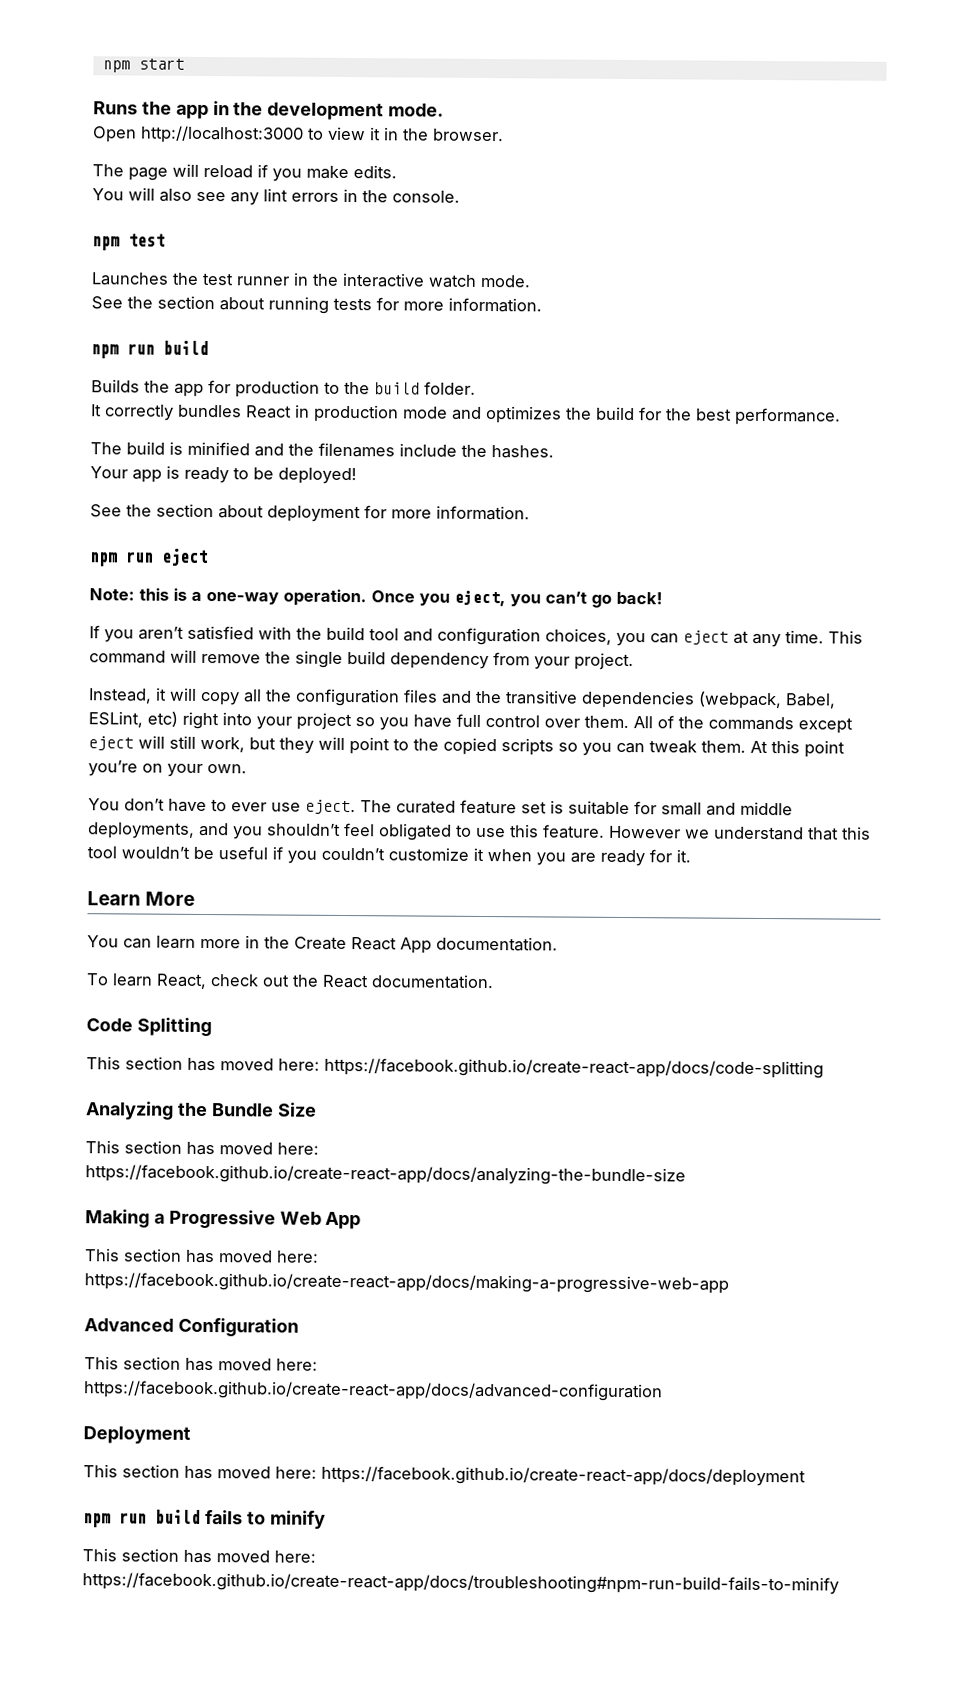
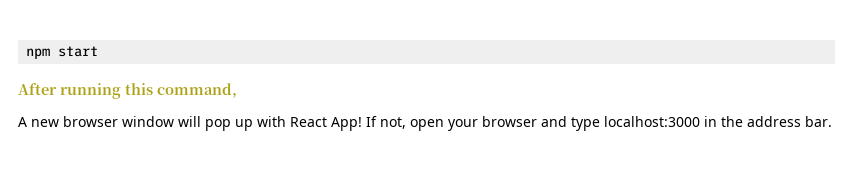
- Runs the app in the development mode.
- Open http://localhost:3000 to view it in the browser.
- The page will reload if you make edits.
- You will also see any lint errors in the console.
- npm test
- Launches the test runner in the interactive watch mode.
- See the section about running tests for more information.
- npm run build
- Builds the app for production to the build folder.
- It correctly bundles React in production mode and optimizes the build for the best performance.
- The build is minified and the filenames include the hashes.
- Your app is ready to be deployed!
- See the section about deployment for more information.
- npm run eject
- Note: this is a one-way operation. Once you eject, you can’t go back!
- If you aren’t satisfied with the build tool and configuration choices, you can eject at any time. This command will remove the single build dependency from your project.
- Instead, it will copy all the configuration files and the transitive dependencies (webpack, Babel, ESLint, etc) right into your project so you have full control over them. All of the commands except eject will still work, but they will point to the copied scripts so you can tweak them. At this point you’re on your own.
- You don’t have to ever use eject. The curated feature set is suitable for small and middle deployments, and you shouldn’t feel obligated to use this feature. However we understand that this tool wouldn’t be useful if you couldn’t customize it when you are ready for it.
- Learn More
- You can learn more in the Create React App documentation.
- To learn React, check out the React documentation.
- Code Splitting
- This section has moved here: https://facebook.github.io/create-react-app/docs/code-splitting
- Analyzing the Bundle Size
- This section has moved here: https://facebook.github.io/create-react-app/docs/analyzing-the-bundle-size
- Making a Progressive Web App
- This section has moved here: https://facebook.github.io/create-react-app/docs/making-a-progressive-web-app
- Advanced Configuration
- This section has moved here: https://facebook.github.io/create-react-app/docs/advanced-configuration
- Deployment
- This section has moved here: https://facebook.github.io/create-react-app/docs/deployment
- npm run build fails to minify
- This section has moved here: https://facebook.github.io/create-react-app/docs/troubleshooting#npm-run-build-fails-to-minify
+ After running this command,
+ A new browser window will pop up with React App! If not, open your browser and type localhost:3000 in the address bar.

